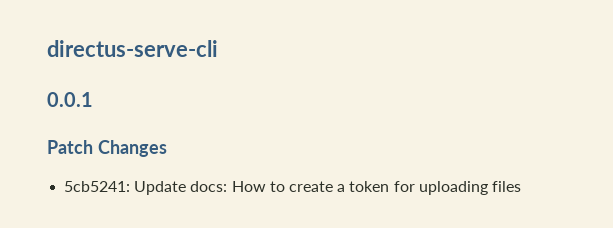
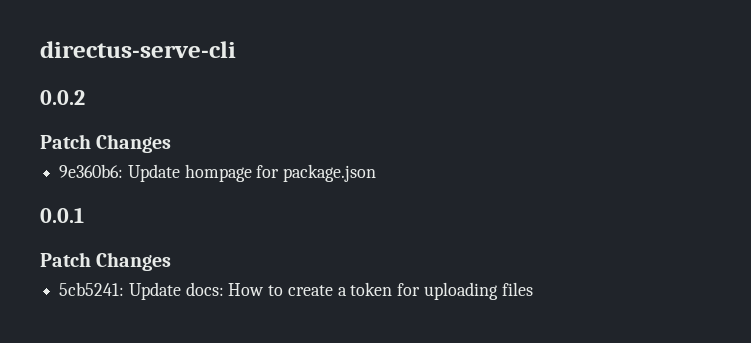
+ 0.0.2
+ Patch Changes
+ 9e360b6: Update hompage for package.json

